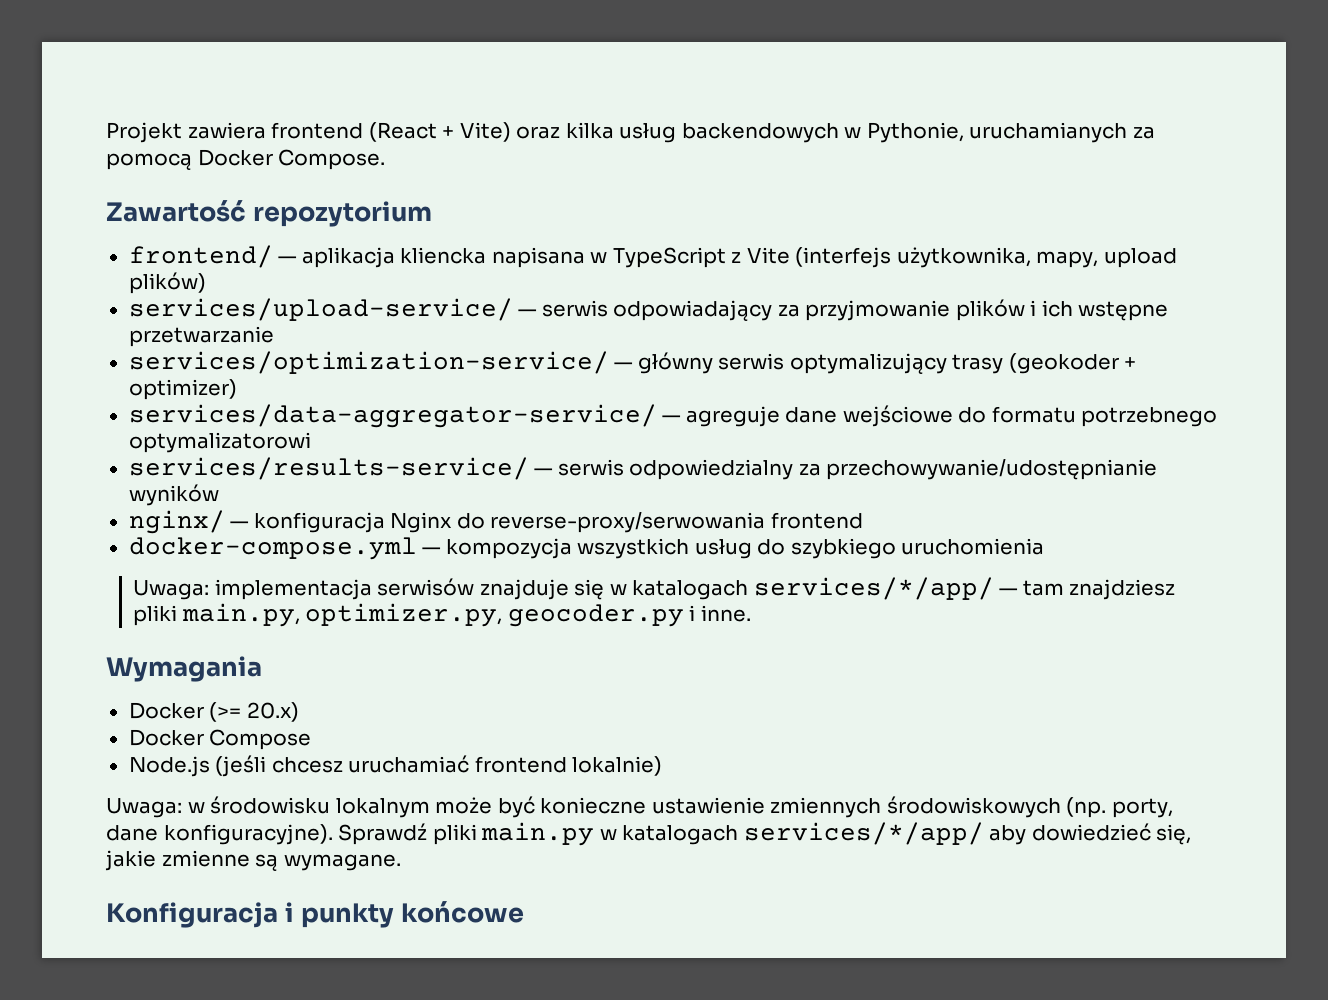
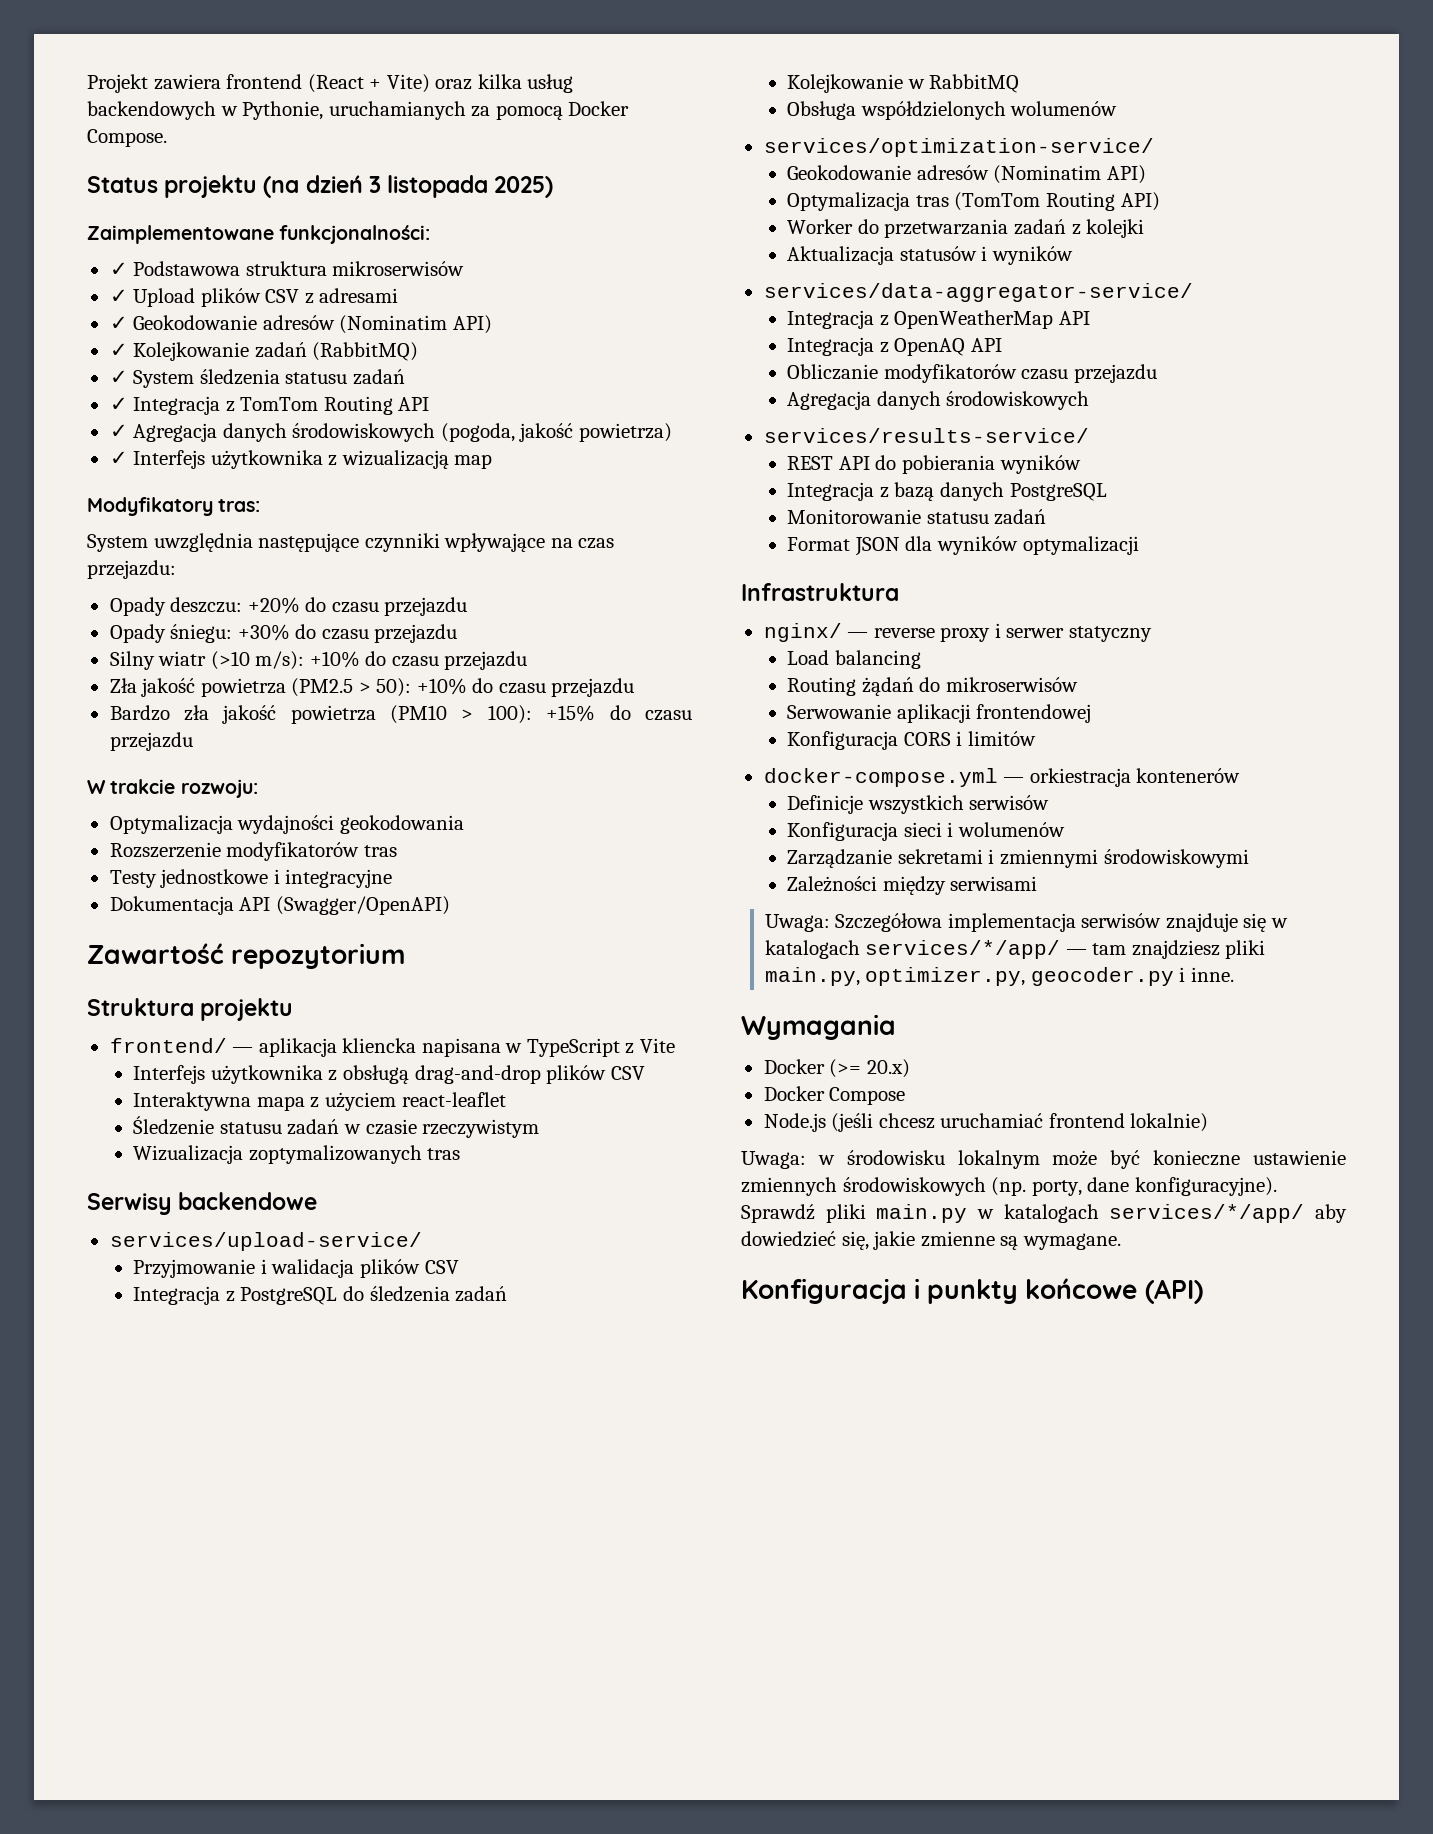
+ Status projektu (na dzień 3 listopada 2025)
+ Zaimplementowane funkcjonalności:
+ ✓ Podstawowa struktura mikroserwisów
+ ✓ Upload plików CSV z adresami
+ ✓ Geokodowanie adresów (Nominatim API)
+ ✓ Kolejkowanie zadań (RabbitMQ)
+ ✓ System śledzenia statusu zadań
+ ✓ Integracja z TomTom Routing API
+ ✓ Agregacja danych środowiskowych (pogoda, jakość powietrza)
+ ✓ Interfejs użytkownika z wizualizacją map
+ Modyfikatory tras:
+ System uwzględnia następujące czynniki wpływające na czas przejazdu:
+ Opady deszczu: +20% do czasu przejazdu
+ Opady śniegu: +30% do czasu przejazdu
+ Silny wiatr (>10 m/s): +10% do czasu przejazdu
+ Zła jakość powietrza (PM2.5 > 50): +10% do czasu przejazdu
+ Bardzo zła jakość powietrza (PM10 > 100): +15% do czasu przejazdu
+ W trakcie rozwoju:
+ Optymalizacja wydajności geokodowania
+ Rozszerzenie modyfikatorów tras
+ Testy jednostkowe i integracyjne
+ Dokumentacja API (Swagger/OpenAPI)
+ Struktura projektu
- frontend/ — aplikacja kliencka napisana w TypeScript z Vite (interfejs użytkownika, mapy, upload plików)
- services/upload-service/ — serwis odpowiadający za przyjmowanie plików i ich wstępne przetwarzanie
- services/optimization-service/ — główny serwis optymalizujący trasy (geokoder + optimizer)
- services/data-aggregator-service/ — agreguje dane wejściowe do formatu potrzebnego optymalizatorowi
- services/results-service/ — serwis odpowiedzialny za przechowywanie/udostępnianie wyników
- nginx/ — konfiguracja Nginx do reverse-proxy/serwowania frontend
- docker-compose.yml — kompozycja wszystkich usług do szybkiego uruchomienia
- Uwaga: implementacja serwisów znajduje się w katalogach services/*/app/ — tam znajdziesz pliki main.py, optimizer.py, geocoder.py i inne.
+ frontend/ — aplikacja kliencka napisana w TypeScript z Vite
+ Interfejs użytkownika z obsługą drag-and-drop plików CSV
+ Interaktywna mapa z użyciem react-leaflet
+ Śledzenie statusu zadań w czasie rzeczywistym
+ Wizualizacja zoptymalizowanych tras
+ Serwisy backendowe
+ services/upload-service/
+ Przyjmowanie i walidacja plików CSV
+ Integracja z PostgreSQL do śledzenia zadań
+ Kolejkowanie w RabbitMQ
+ Obsługa współdzielonych wolumenów
+ services/optimization-service/
+ Geokodowanie adresów (Nominatim API)
+ Optymalizacja tras (TomTom Routing API)
+ Worker do przetwarzania zadań z kolejki
+ Aktualizacja statusów i wyników
+ services/data-aggregator-service/
+ Integracja z OpenWeatherMap API
+ Integracja z OpenAQ API
+ Obliczanie modyfikatorów czasu przejazdu
+ Agregacja danych środowiskowych
+ services/results-service/
+ REST API do pobierania wyników
+ Integracja z bazą danych PostgreSQL
+ Monitorowanie statusu zadań
+ Format JSON dla wyników optymalizacji
+ Infrastruktura
+ nginx/ — reverse proxy i serwer statyczny
+ Load balancing
+ Routing żądań do mikroserwisów
+ Serwowanie aplikacji frontendowej
+ Konfiguracja CORS i limitów
+ docker-compose.yml — orkiestracja kontenerów
+ Definicje wszystkich serwisów
+ Konfiguracja sieci i wolumenów
+ Zarządzanie sekretami i zmiennymi środowiskowymi
+ Zależności między serwisami
+ Uwaga: Szczegółowa implementacja serwisów znajduje się w katalogach services/*/app/ — tam znajdziesz pliki main.py, optimizer.py, geocoder.py i inne.
- Konfiguracja i punkty końcowe
+ Konfiguracja i punkty końcowe (API)

